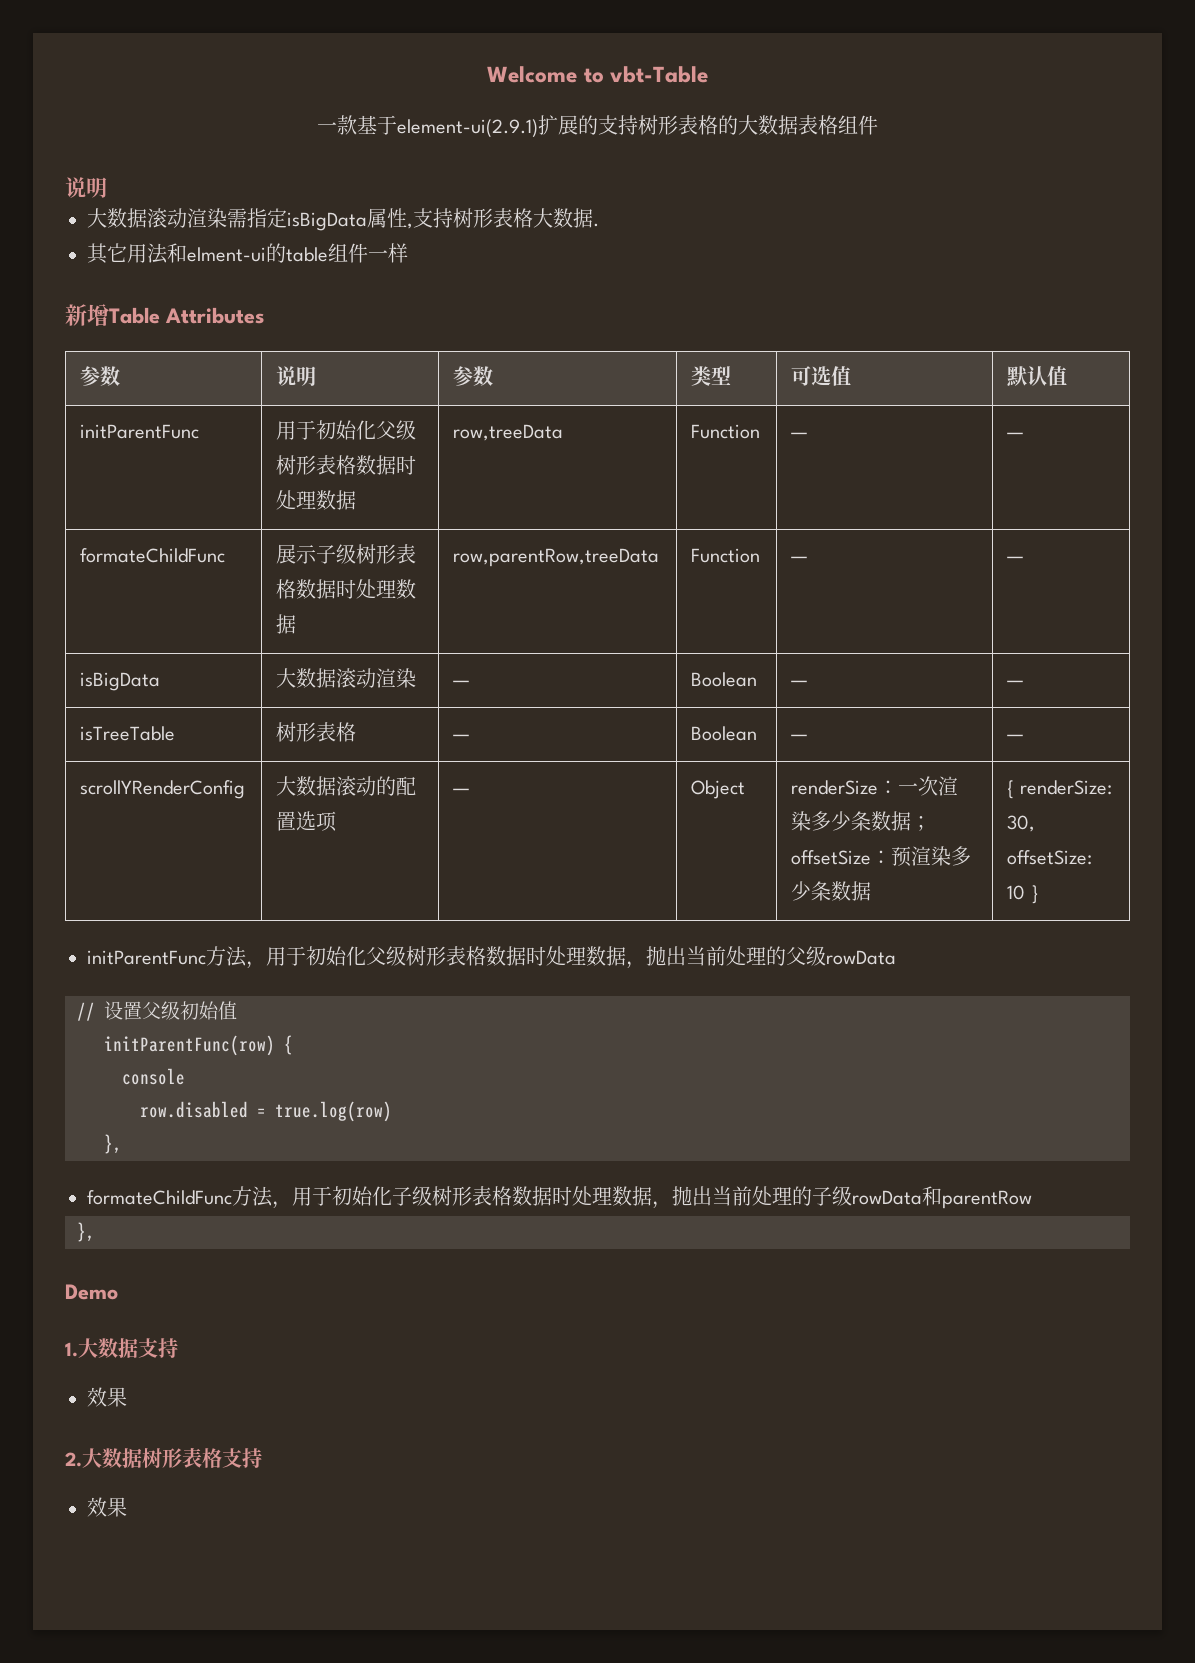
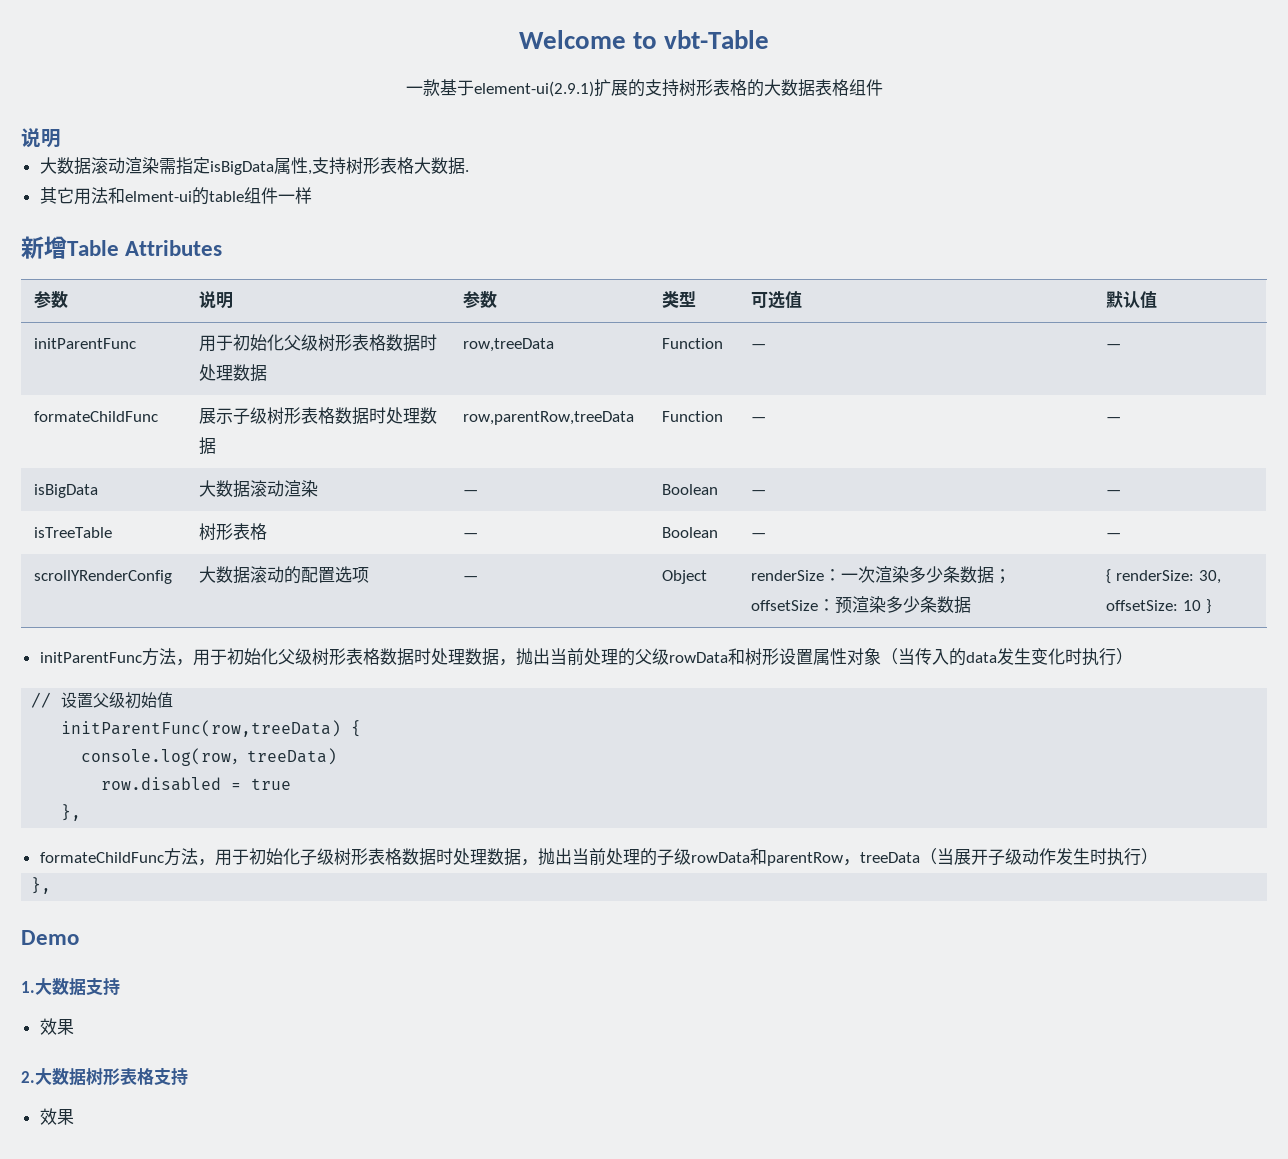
- initParentFunc方法，用于初始化父级树形表格数据时处理数据，抛出当前处理的父级rowData
+ initParentFunc方法，用于初始化父级树形表格数据时处理数据，抛出当前处理的父级rowData和树形设置属性对象（当传入的data发生变化时执行）
- initParentFunc(row) {
+ initParentFunc(row,treeData) {
- console
+ console.log(row，treeData)
- row.disabled = true.log(row)
+ row.disabled = true
- formateChildFunc方法，用于初始化子级树形表格数据时处理数据，抛出当前处理的子级rowData和parentRow
+ formateChildFunc方法，用于初始化子级树形表格数据时处理数据，抛出当前处理的子级rowData和parentRow，treeData（当展开子级动作发生时执行）

